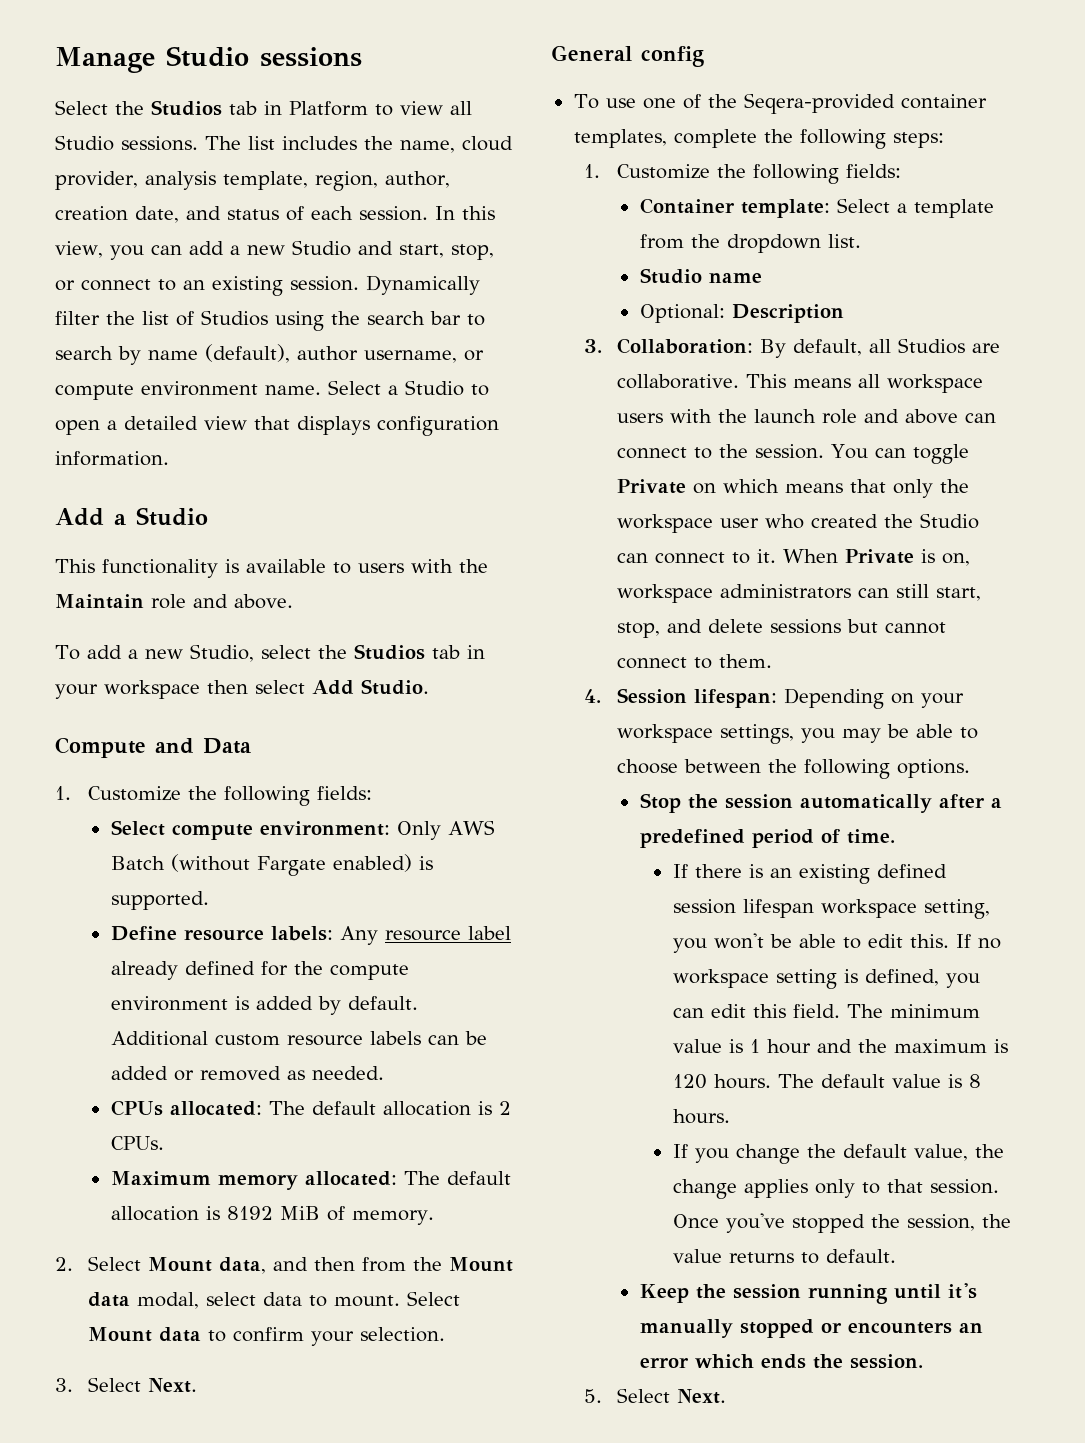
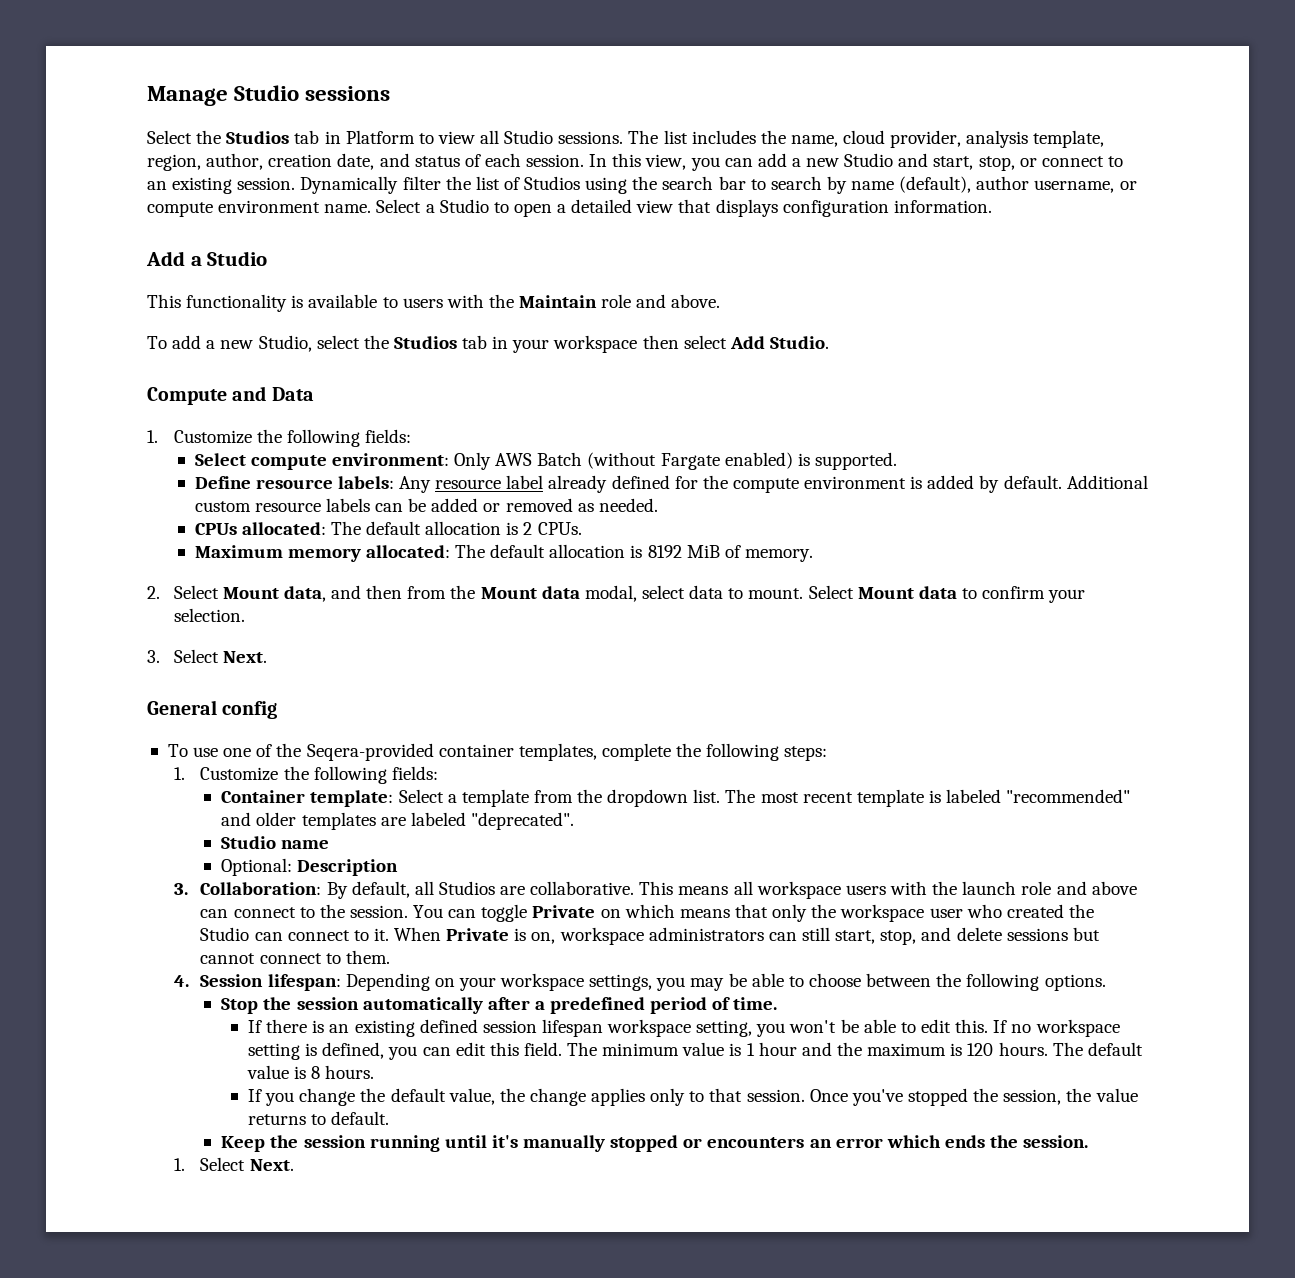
+ The most recent template is labeled "recommended" and older templates are labeled "deprecated".
- 5. Select Next.
+ 1. Select Next.

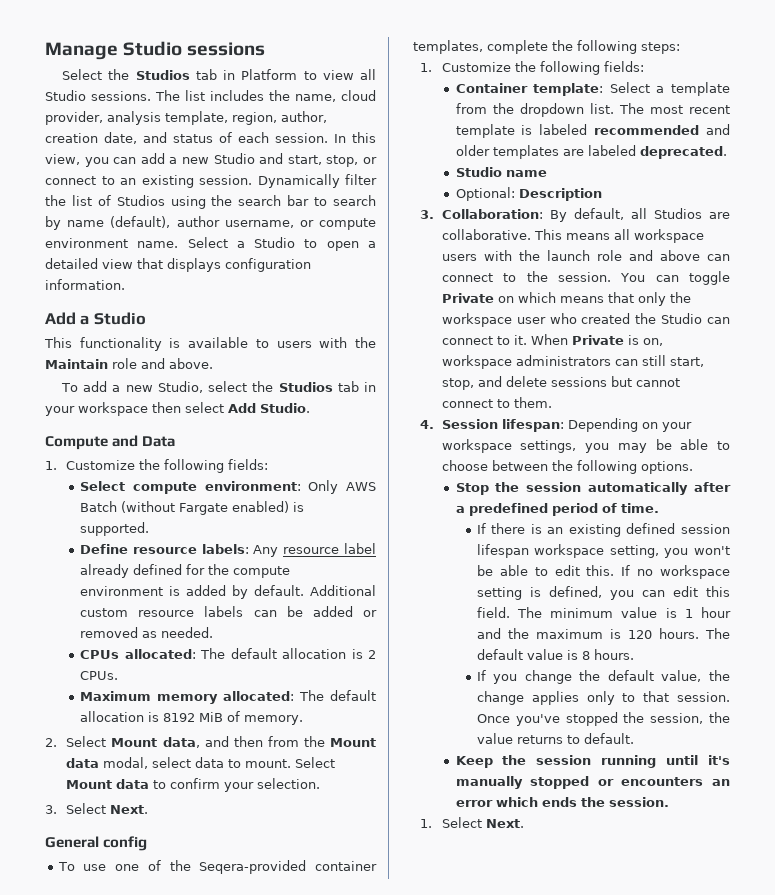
- The most recent template is labeled "recommended" and older templates are labeled "deprecated".
+ The most recent template is labeled recommended and older templates are labeled deprecated.

